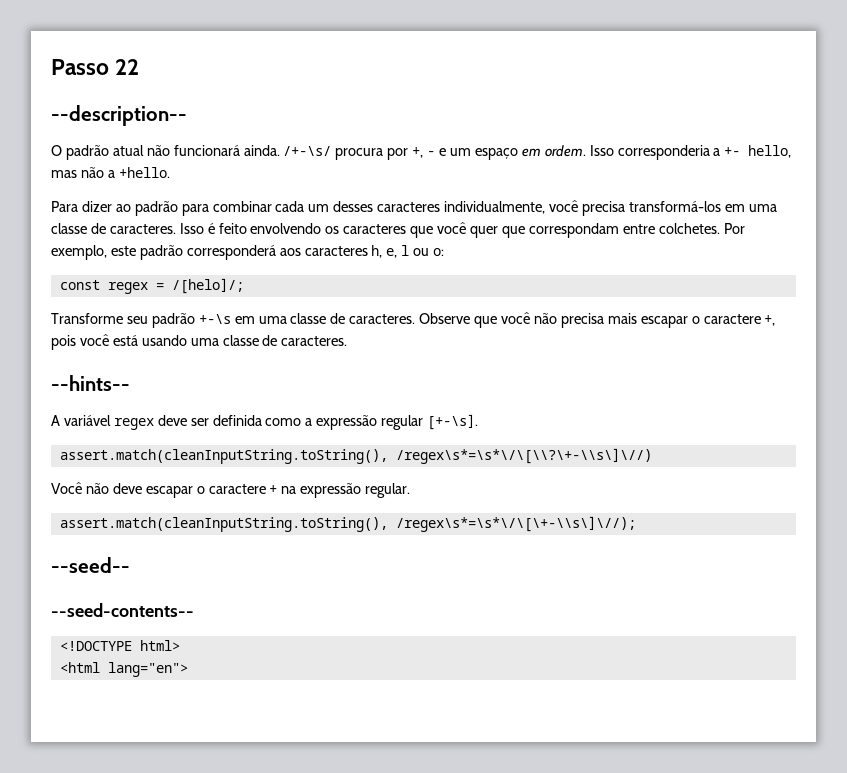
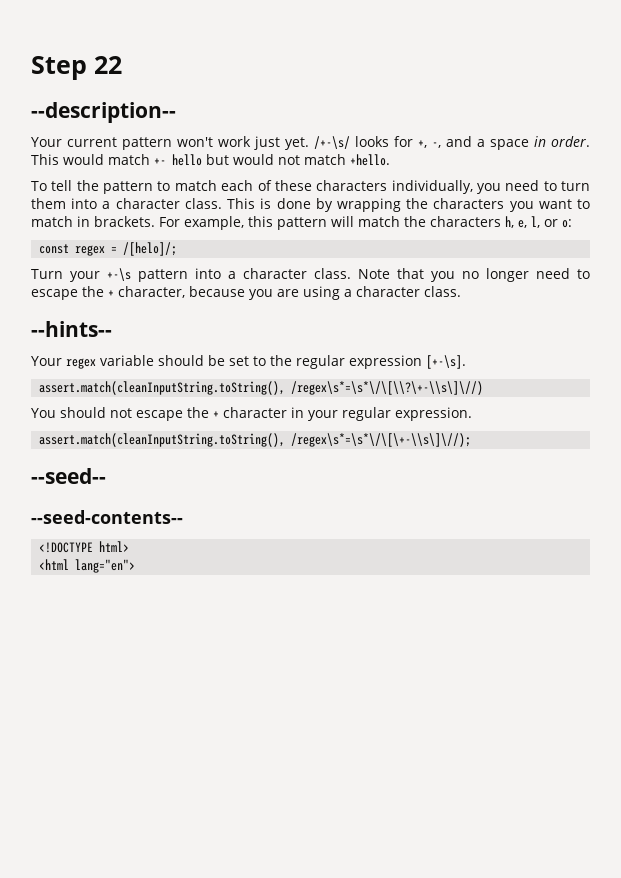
- Passo 22
+ Step 22
- O padrão atual não funcionará ainda. /+-\s/ procura por +, - e um espaço em ordem. Isso corresponderia a +- hello, mas não a +hello.
- Para dizer ao padrão para combinar cada um desses caracteres individualmente, você precisa transformá-los em uma classe de caracteres. Isso é feito envolvendo os caracteres que você quer que correspondam entre colchetes. Por exemplo, este padrão corresponderá aos caracteres h, e, l ou o:
+ Your current pattern won't work just yet. /+-\s/ looks for +, -, and a space in order. This would match +- hello but would not match +hello.
+ To tell the pattern to match each of these characters individually, you need to turn them into a character class. This is done by wrapping the characters you want to match in brackets. For example, this pattern will match the characters h, e, l, or o:
- Transforme seu padrão +-\s em uma classe de caracteres. Observe que você não precisa mais escapar o caractere +, pois você está usando uma classe de caracteres.
+ Turn your +-\s pattern into a character class. Note that you no longer need to escape the + character, because you are using a character class.
  --hints--
- A variável regex deve ser definida como a expressão regular [+-\s].
+ Your regex variable should be set to the regular expression [+-\s].
  assert.match(cleanInputString.toString(), /regex\s*=\s*\/\[\\?\+-\\s\]\//)
- Você não deve escapar o caractere + na expressão regular.
+ You should not escape the + character in your regular expression.

